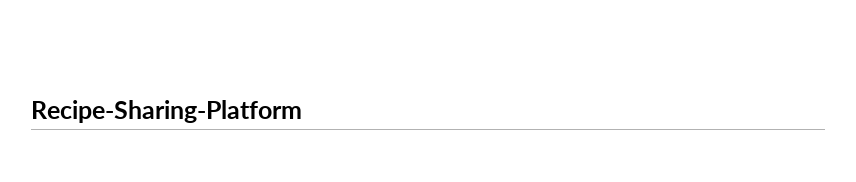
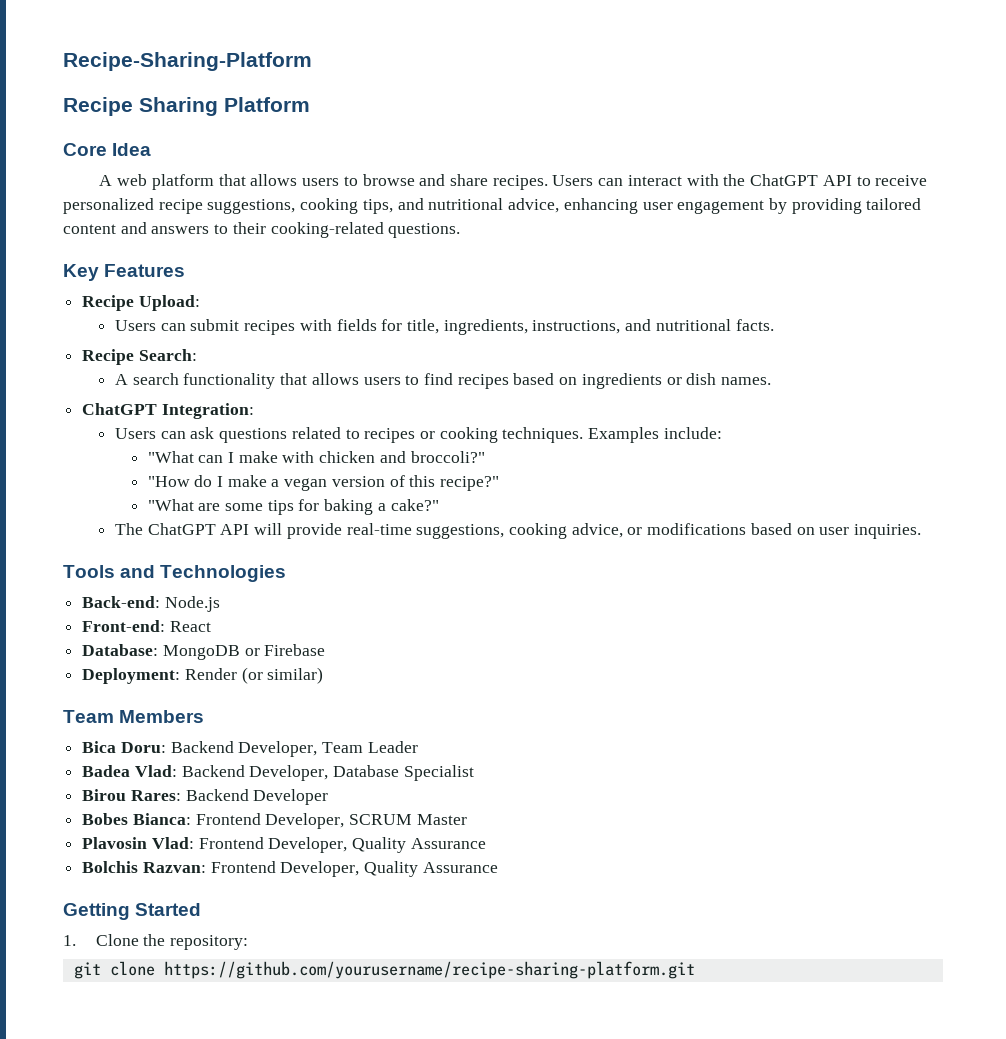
+ Recipe Sharing Platform
+ Core Idea
+ A web platform that allows users to browse and share recipes. Users can interact with the ChatGPT API to receive personalized recipe suggestions, cooking tips, and nutritional advice, enhancing user engagement by providing tailored content and answers to their cooking-related questions.
+ Key Features
+ Recipe Upload:
+ Users can submit recipes with fields for title, ingredients, instructions, and nutritional facts.
+ Recipe Search:
+ A search functionality that allows users to find recipes based on ingredients or dish names.
+ ChatGPT Integration:
+ Users can ask questions related to recipes or cooking techniques. Examples include:
+ "What can I make with chicken and broccoli?"
+ "How do I make a vegan version of this recipe?"
+ "What are some tips for baking a cake?"
+ The ChatGPT API will provide real-time suggestions, cooking advice, or modifications based on user inquiries.
+ Tools and Technologies
+ Back-end: Node.js
+ Front-end: React
+ Database: MongoDB or Firebase
+ Deployment: Render (or similar)
+ Team Members
+ Bica Doru: Backend Developer, Team Leader
+ Badea Vlad: Backend Developer, Database Specialist
+ Birou Rares: Backend Developer
+ Bobes Bianca: Frontend Developer, SCRUM Master
+ Plavosin Vlad: Frontend Developer, Quality Assurance
+ Bolchis Razvan: Frontend Developer, Quality Assurance
+ Getting Started
+ 1. Clone the repository:
+ git clone https://github.com/yourusername/recipe-sharing-platform.git

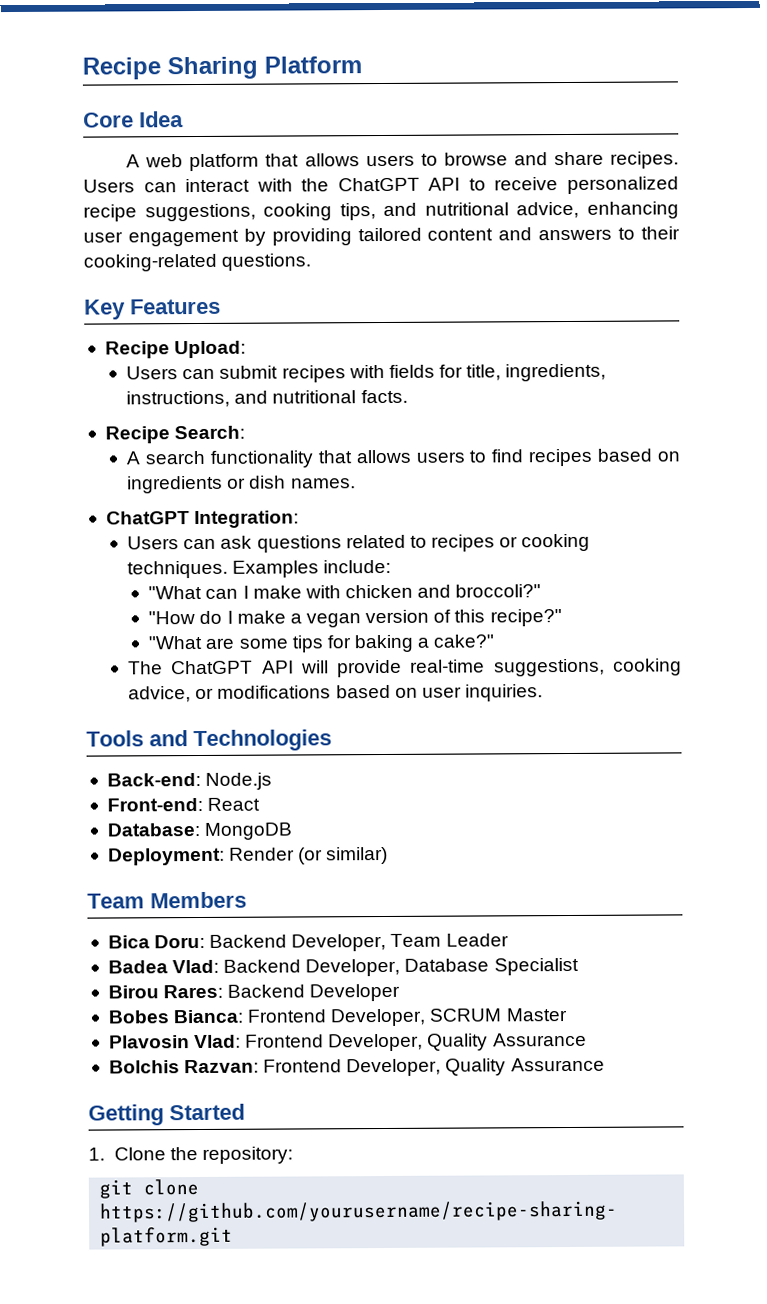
- Recipe-Sharing-Platform
- Database: MongoDB or Firebase
+ Database: MongoDB

